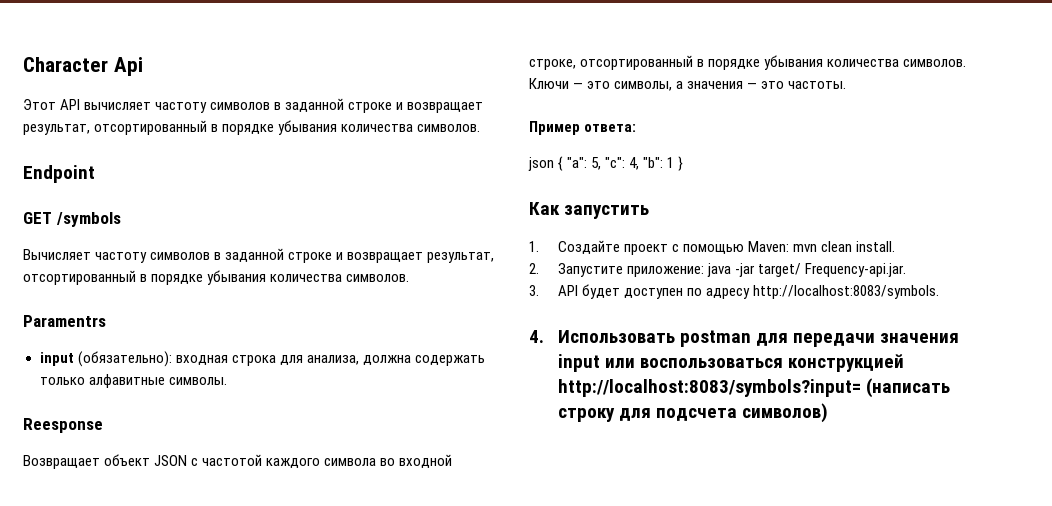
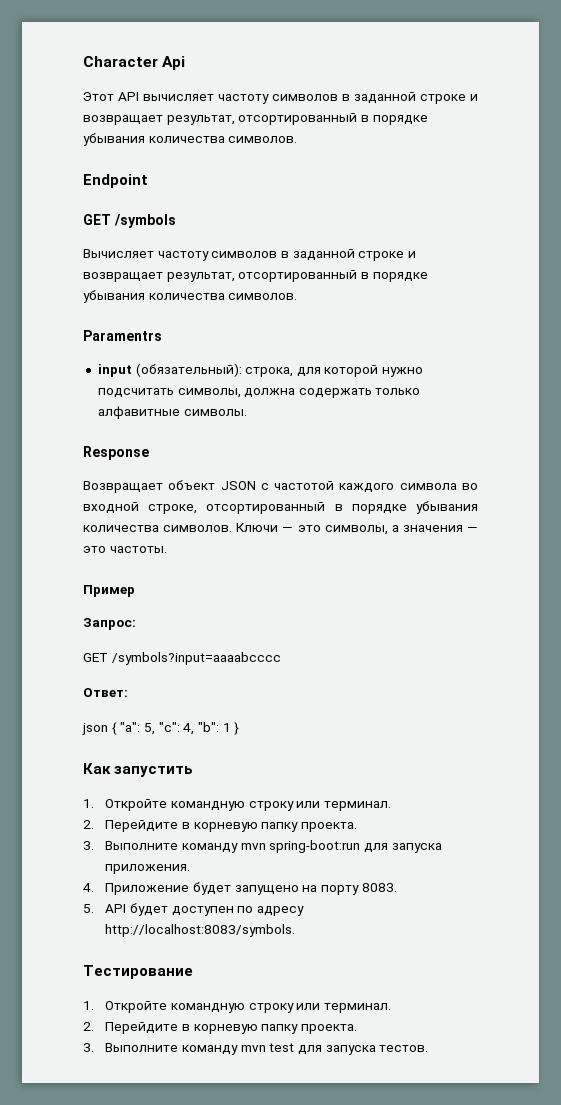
- input (обязательно): входная строка для анализа, должна содержать только алфавитные символы.
+ input (обязательный): строка, для которой нужно подсчитать символы, должна содержать только алфавитные символы.
- Reesponse
+ Response
- Пример ответа:
+ Пример
+ Запрос:
+ GET /symbols?input=aaaabcccc
+ Ответ:
  Как запустить
- 1. Создайте проект с помощью Maven: mvn clean install.
- 2. Запустите приложение: java -jar target/ Frequency-api.jar.
- 3. API будет доступен по адресу http://localhost:8083/symbols.
+ 1. Откройте командную строку или терминал.
+ 2. Перейдите в корневую папку проекта.
+ 3. Выполните команду mvn spring-boot:run для запуска приложения.
+ 4. Приложение будет запущено на порту 8083.
+ 5. API будет доступен по адресу http://localhost:8083/symbols.
- 4. Использовать postman для передачи значения input или воспользоваться конструкцией http://localhost:8083/symbols?input= (написать строку для подсчета символов)
+ Тестирование
+ 1. Откройте командную строку или терминал.
+ 2. Перейдите в корневую папку проекта.
+ 3. Выполните команду mvn test для запуска тестов.

